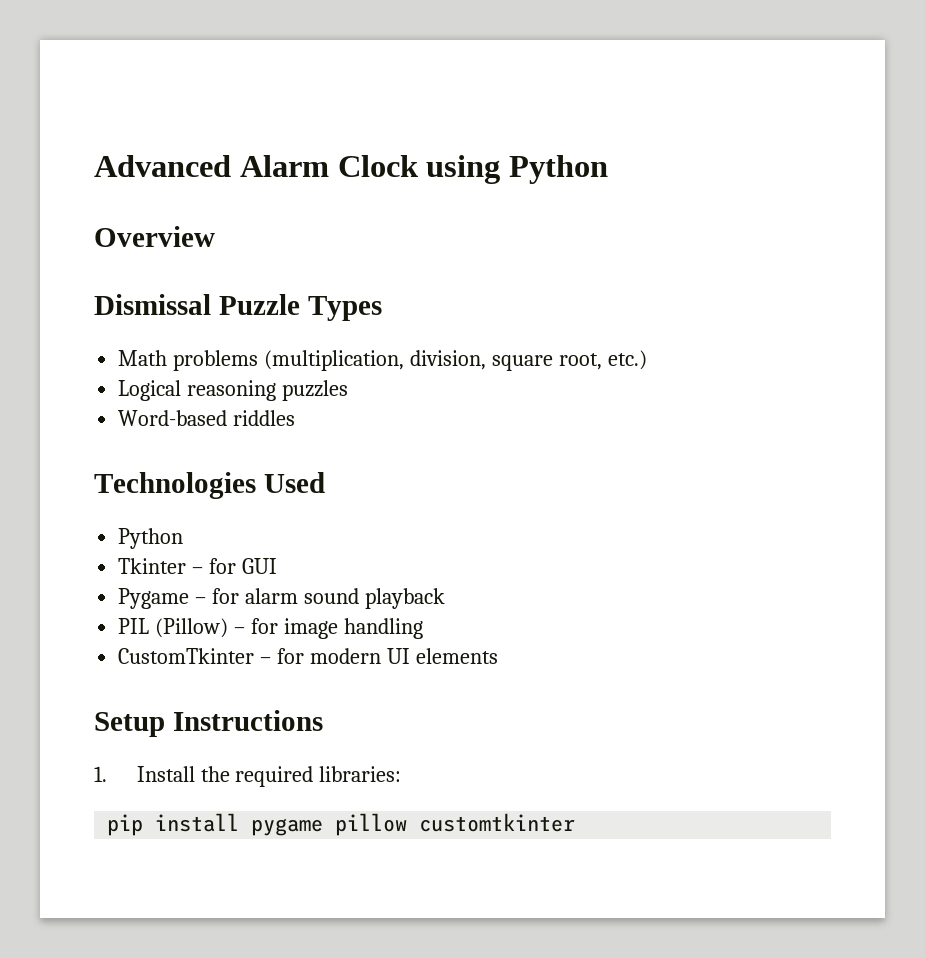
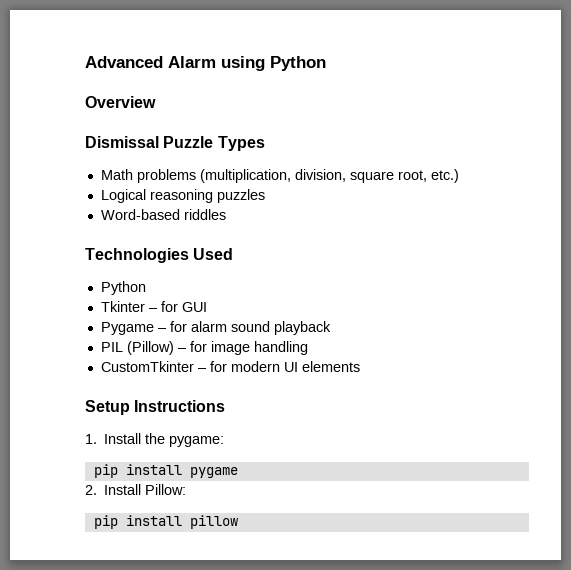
- Advanced Alarm Clock using Python
+ Advanced Alarm using Python
- 1. Install the required libraries:
+ 1. Install the pygame:
- pip install pygame pillow customtkinter
+ pip install pygame
+ 2. Install Pillow:
+ pip install pillow

